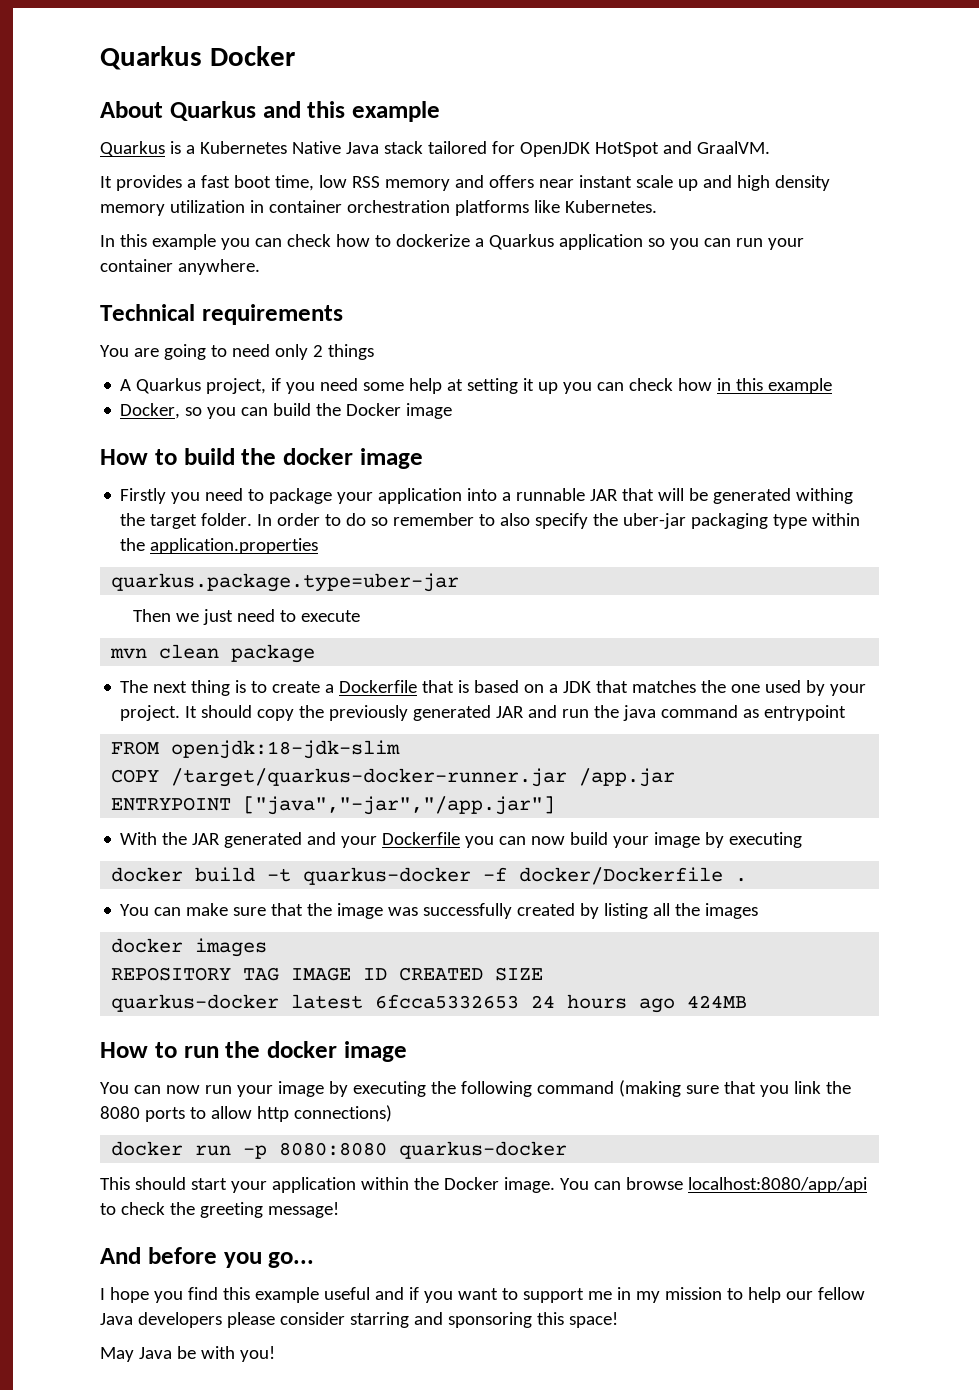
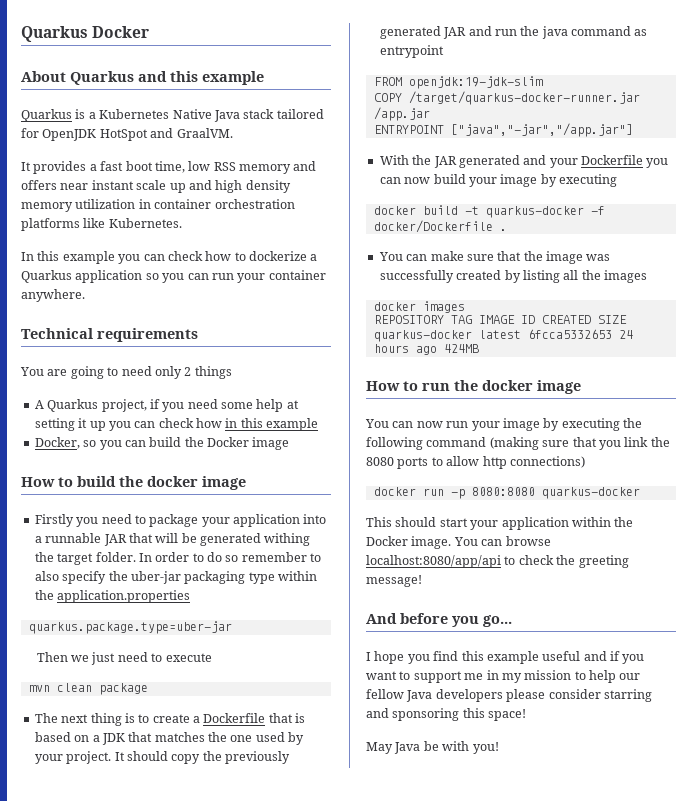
- FROM openjdk:18-jdk-slim
+ FROM openjdk:19-jdk-slim

